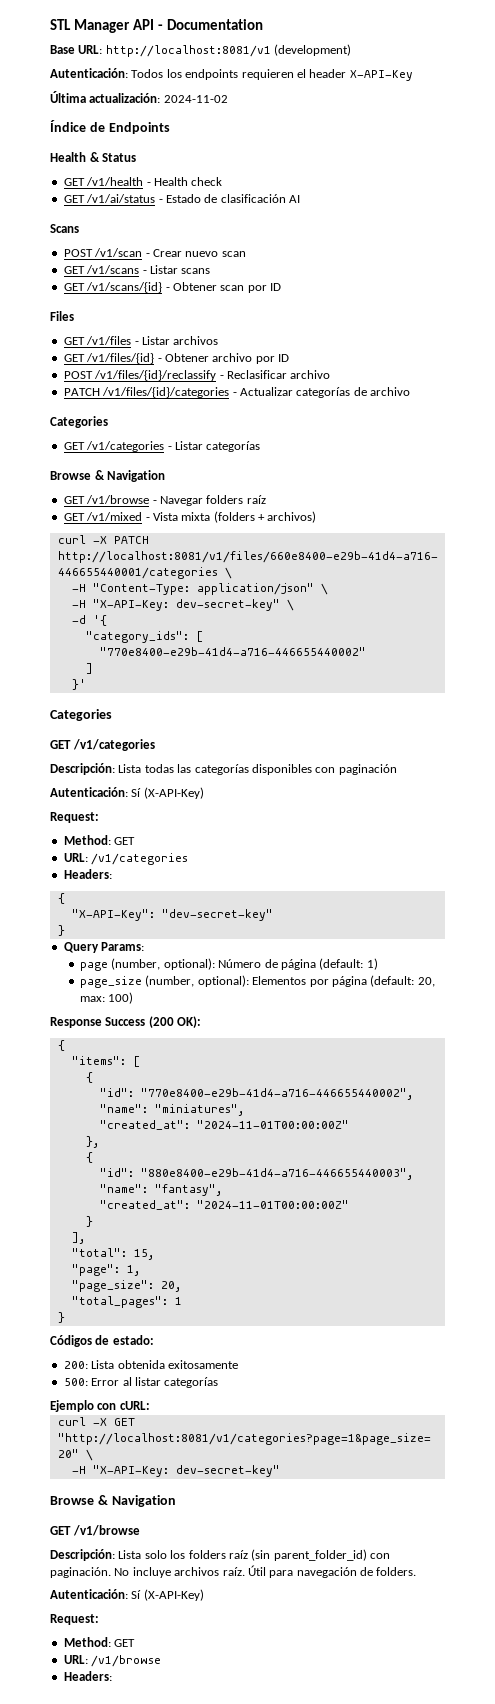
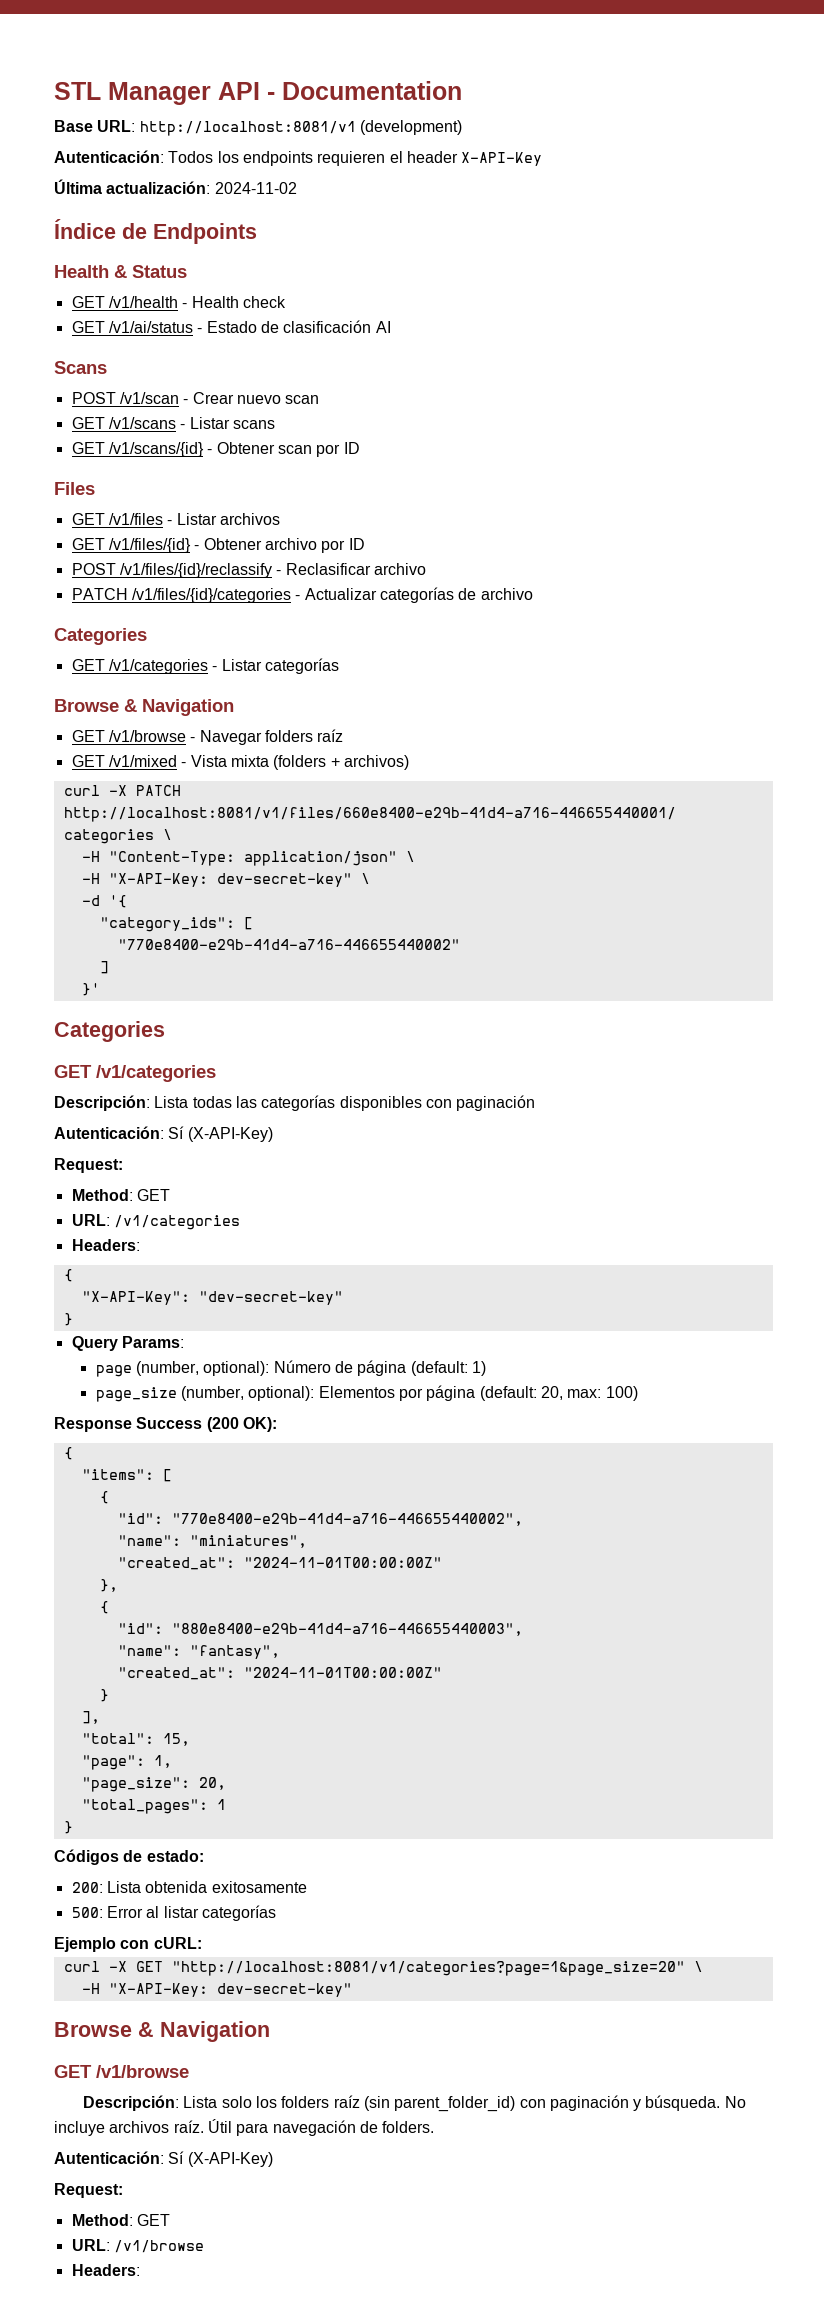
- Descripción: Lista solo los folders raíz (sin parent_folder_id) con paginación.
+ Descripción: Lista solo los folders raíz (sin parent_folder_id) con paginación y búsqueda.

